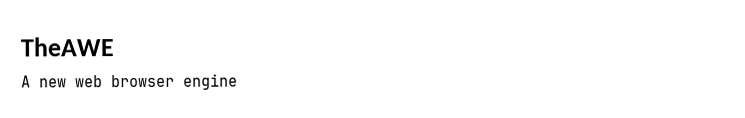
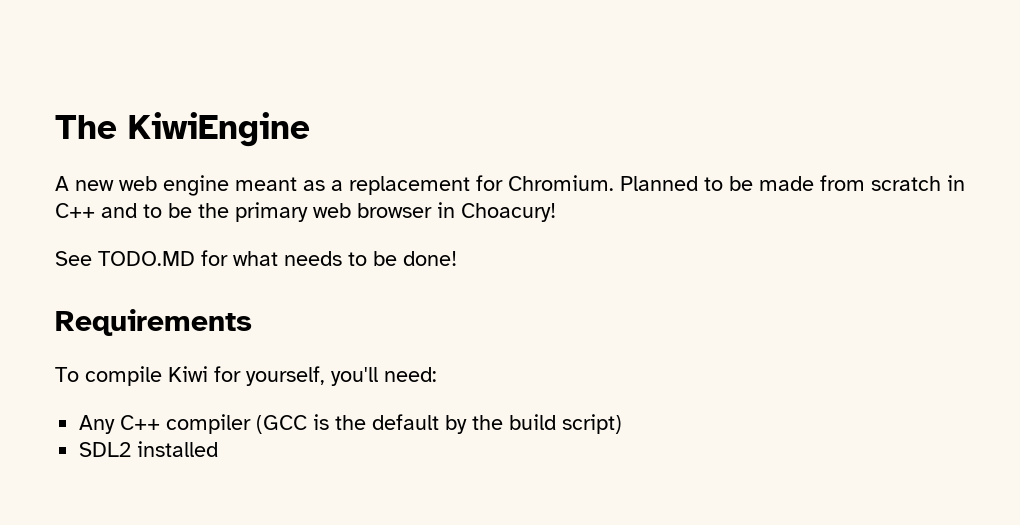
- TheAWE
+ The KiwiEngine
- A new web browser engine
+ A new web engine meant as a replacement for Chromium. Planned to be made from scratch in C++ and to be the primary web browser in Choacury!
+ See TODO.MD for what needs to be done!
+ Requirements
+ To compile Kiwi for yourself, you'll need:
+ Any C++ compiler (GCC is the default by the build script)
+ SDL2 installed

